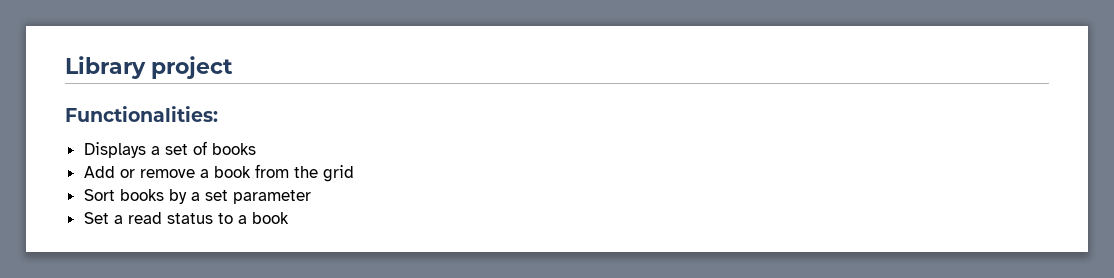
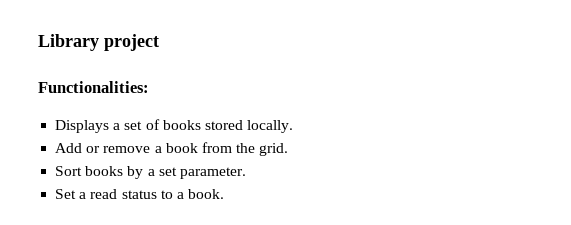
- Displays a set of books
+ Displays a set of books stored locally.
- Add or remove a book from the grid
+ Add or remove a book from the grid.
- Sort books by a set parameter
+ Sort books by a set parameter.
- Set a read status to a book
+ Set a read status to a book.

